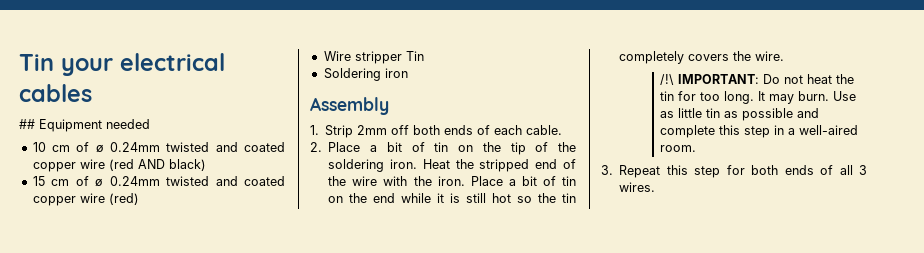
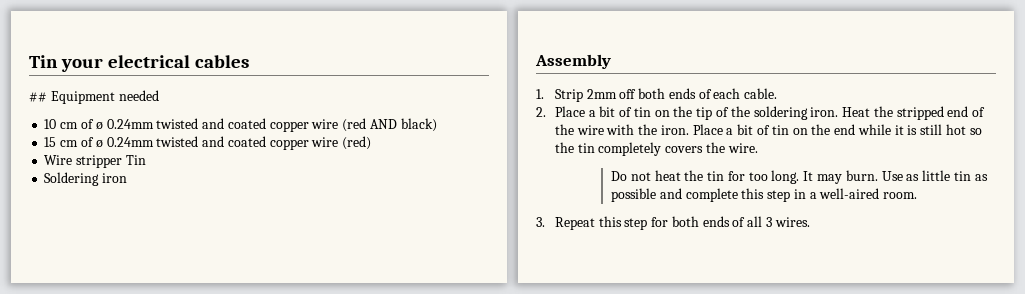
- /!\ IMPORTANT: Do not heat the tin for too long.
+ Do not heat the tin for too long.

